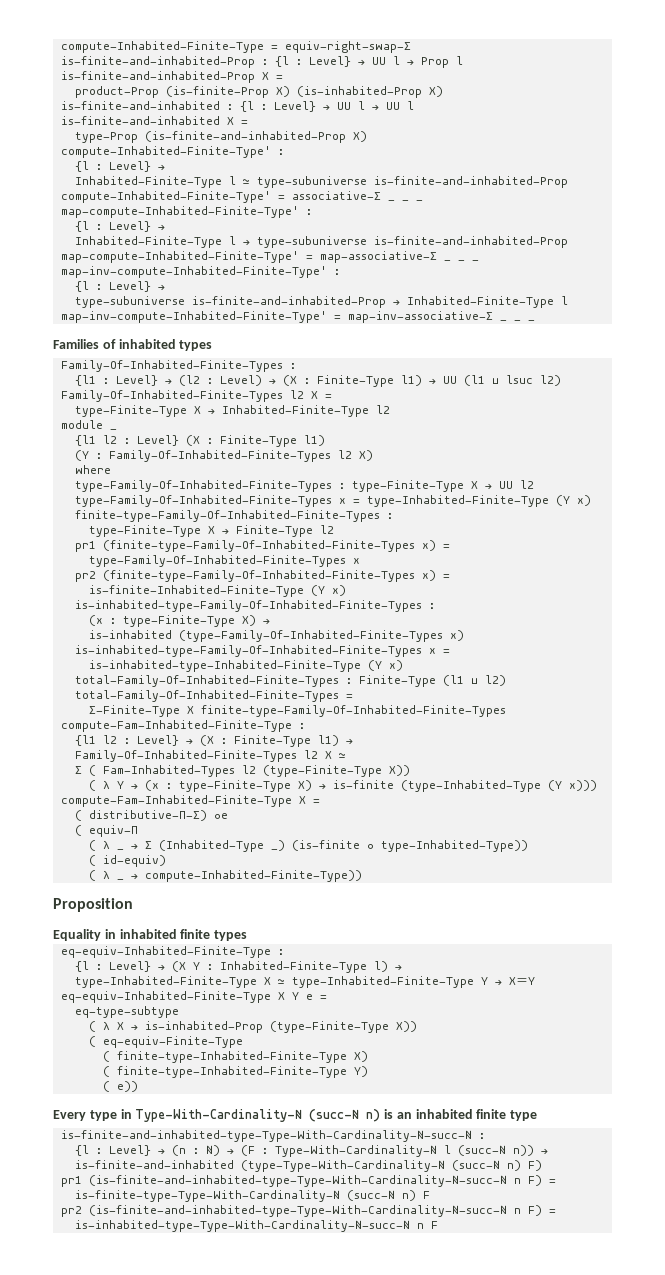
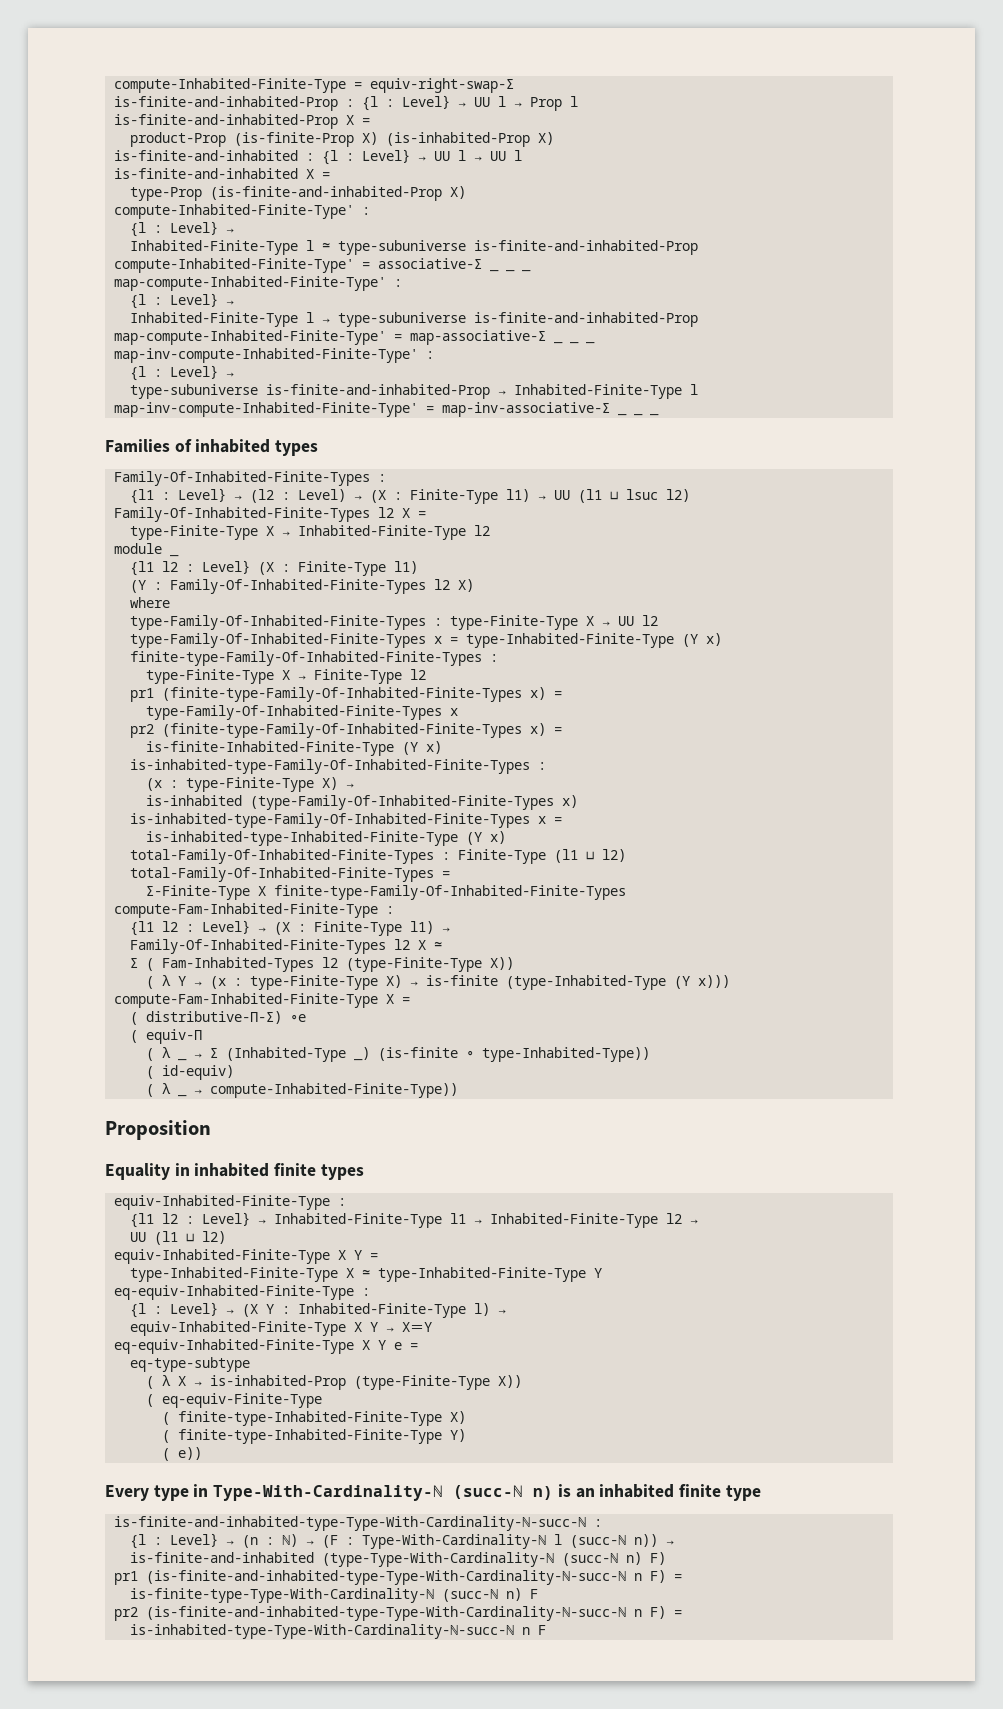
+ equiv-Inhabited-Finite-Type :
+ {l1 l2 : Level} → Inhabited-Finite-Type l1 → Inhabited-Finite-Type l2 →
+ UU (l1 ⊔ l2)
+ equiv-Inhabited-Finite-Type X Y =
+ type-Inhabited-Finite-Type X ≃ type-Inhabited-Finite-Type Y
- type-Inhabited-Finite-Type X ≃ type-Inhabited-Finite-Type Y → X＝Y
+ equiv-Inhabited-Finite-Type X Y → X＝Y

